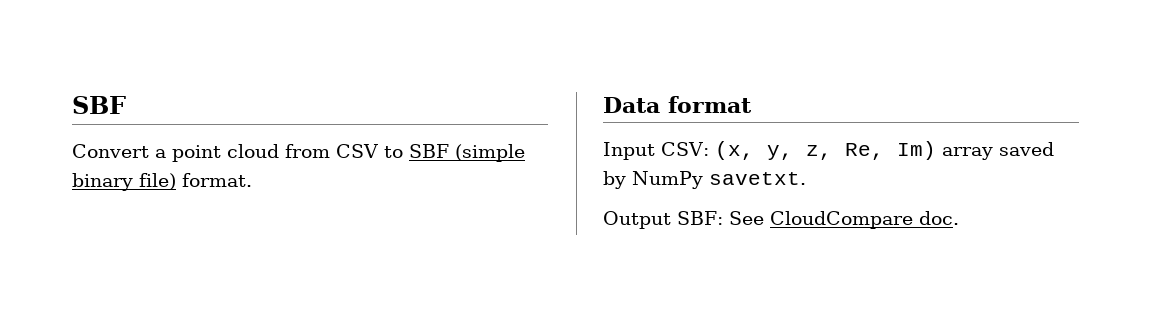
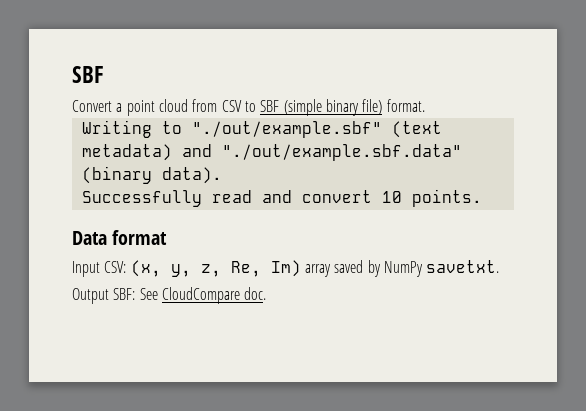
+ Writing to "./out/example.sbf" (text metadata) and "./out/example.sbf.data" (binary data).
+ Successfully read and convert 10 points.

